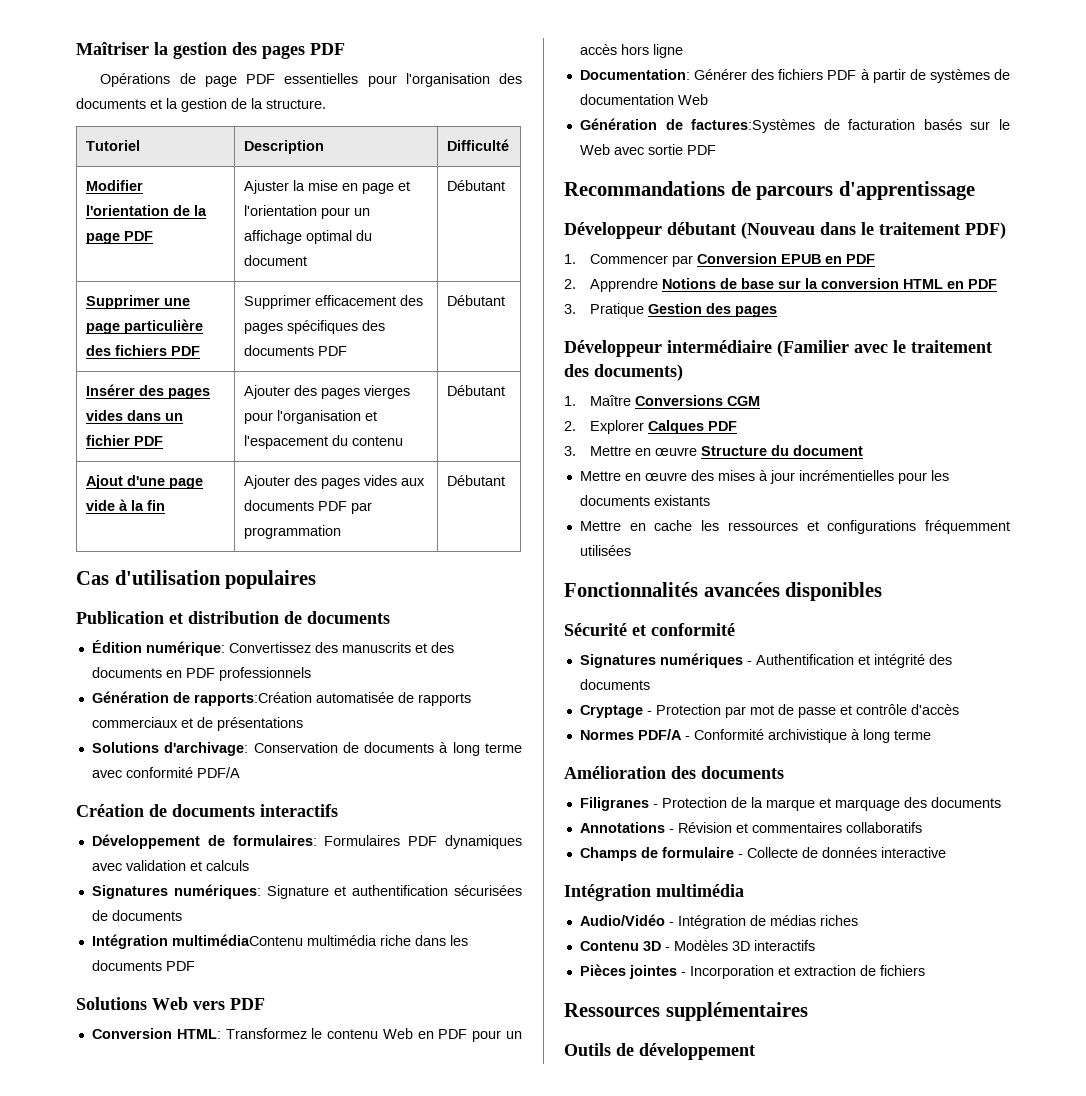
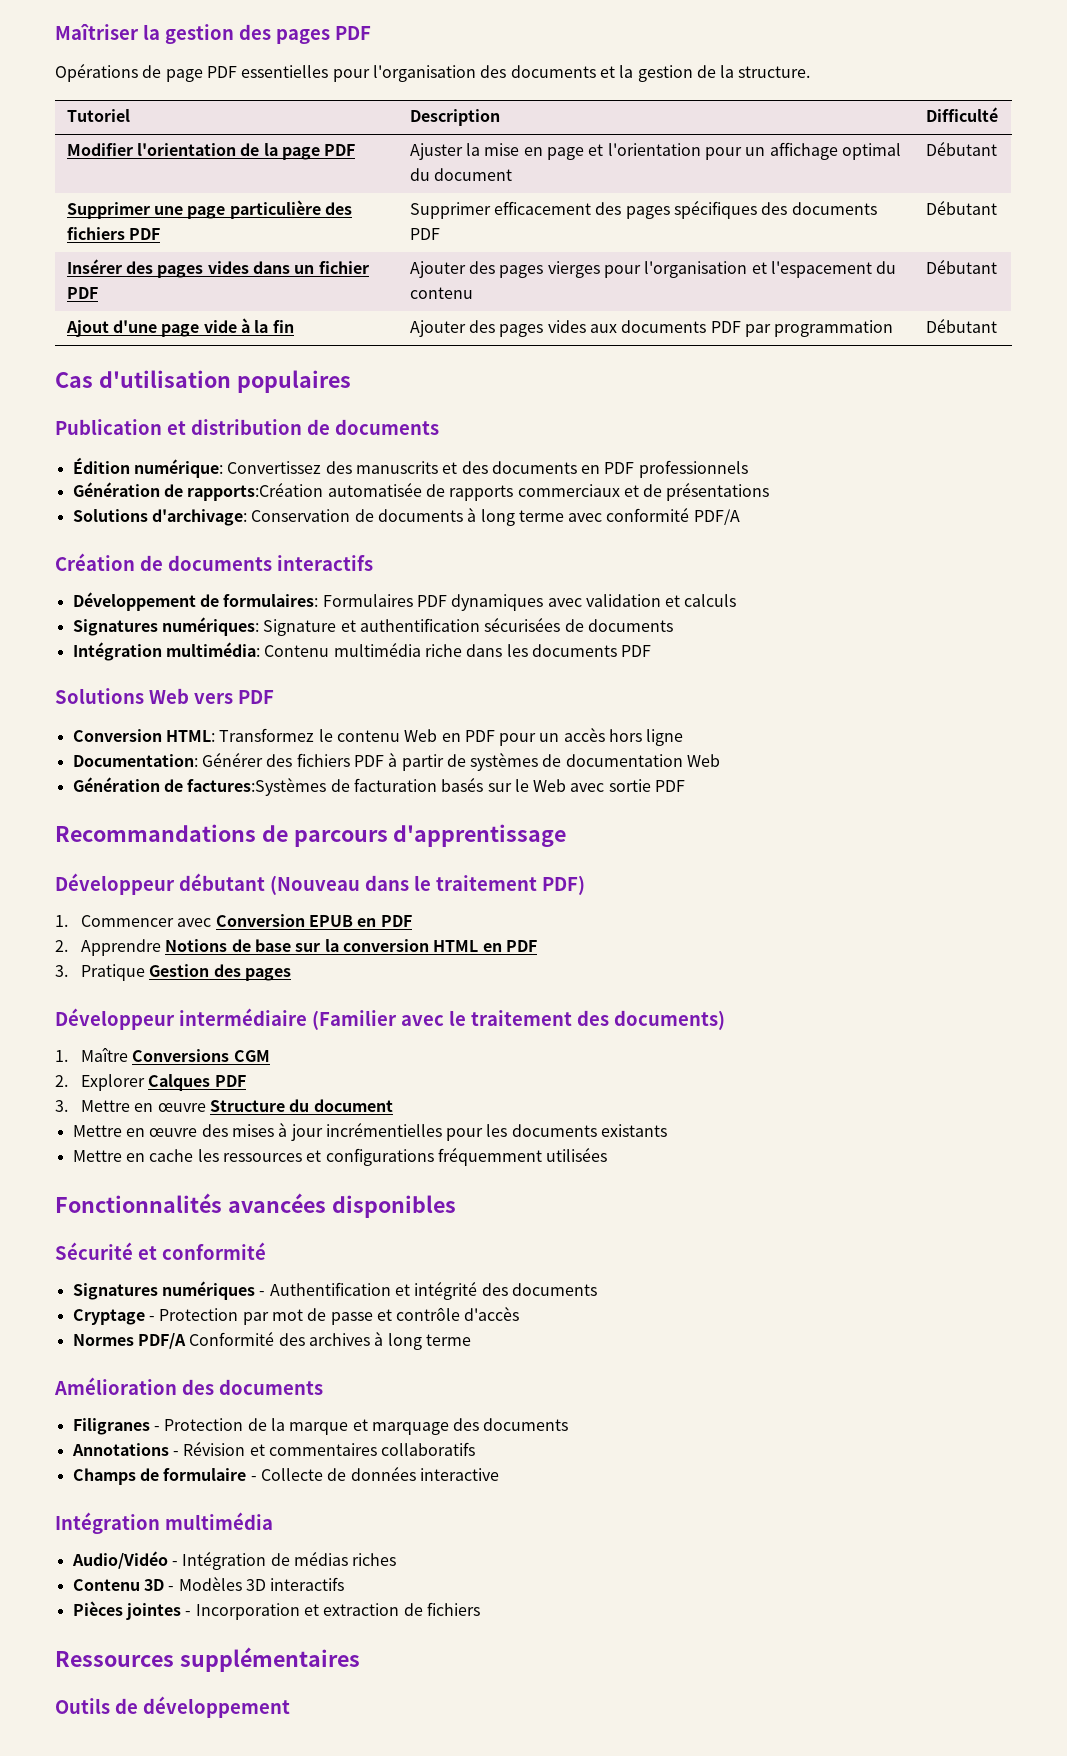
- Intégration multimédiaContenu multimédia riche dans les documents PDF
+ Intégration multimédia: Contenu multimédia riche dans les documents PDF
- 1. Commencer par Conversion EPUB en PDF
+ 1. Commencer avec Conversion EPUB en PDF
- Normes PDF/A - Conformité archivistique à long terme
+ Normes PDF/A Conformité des archives à long terme

